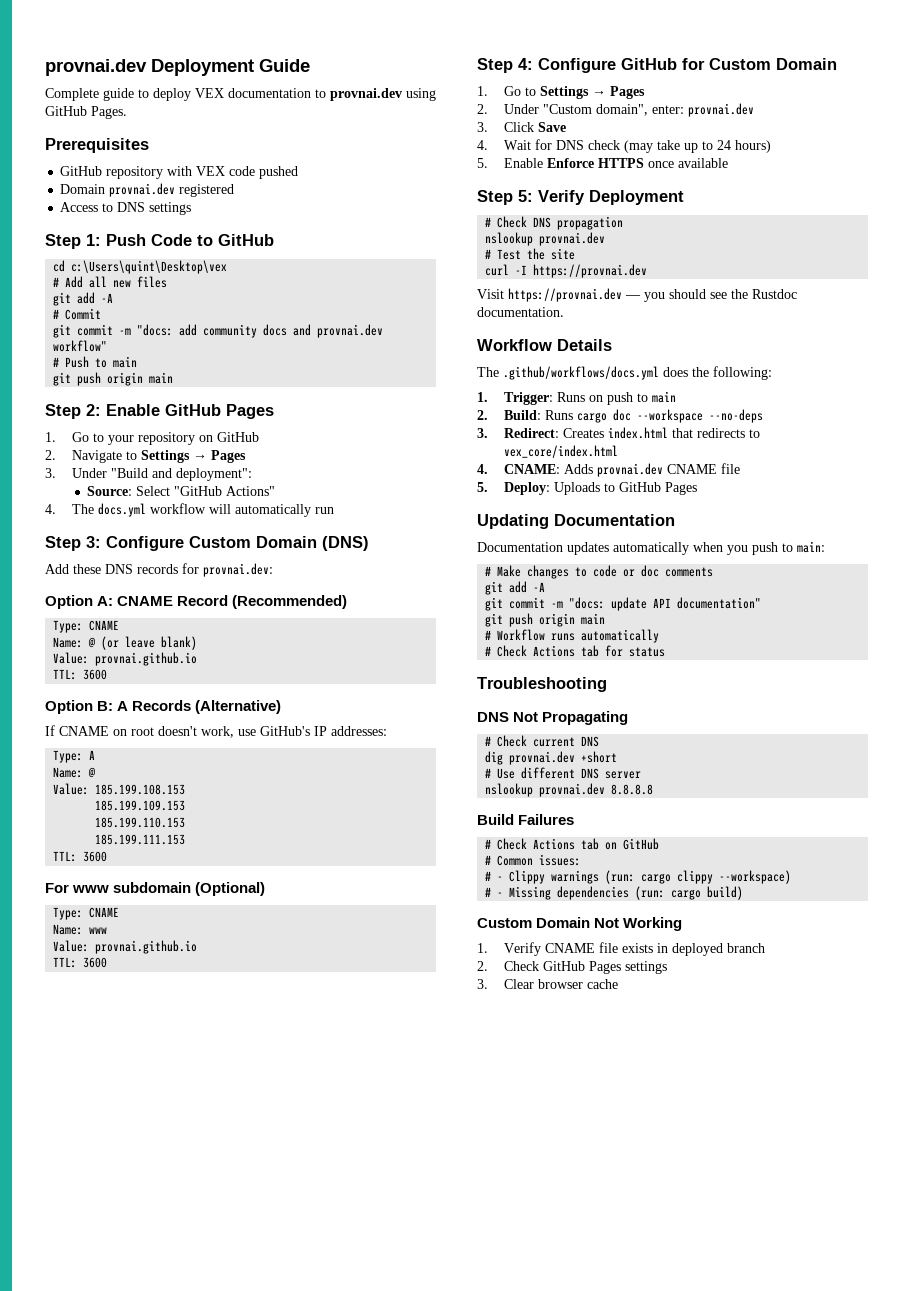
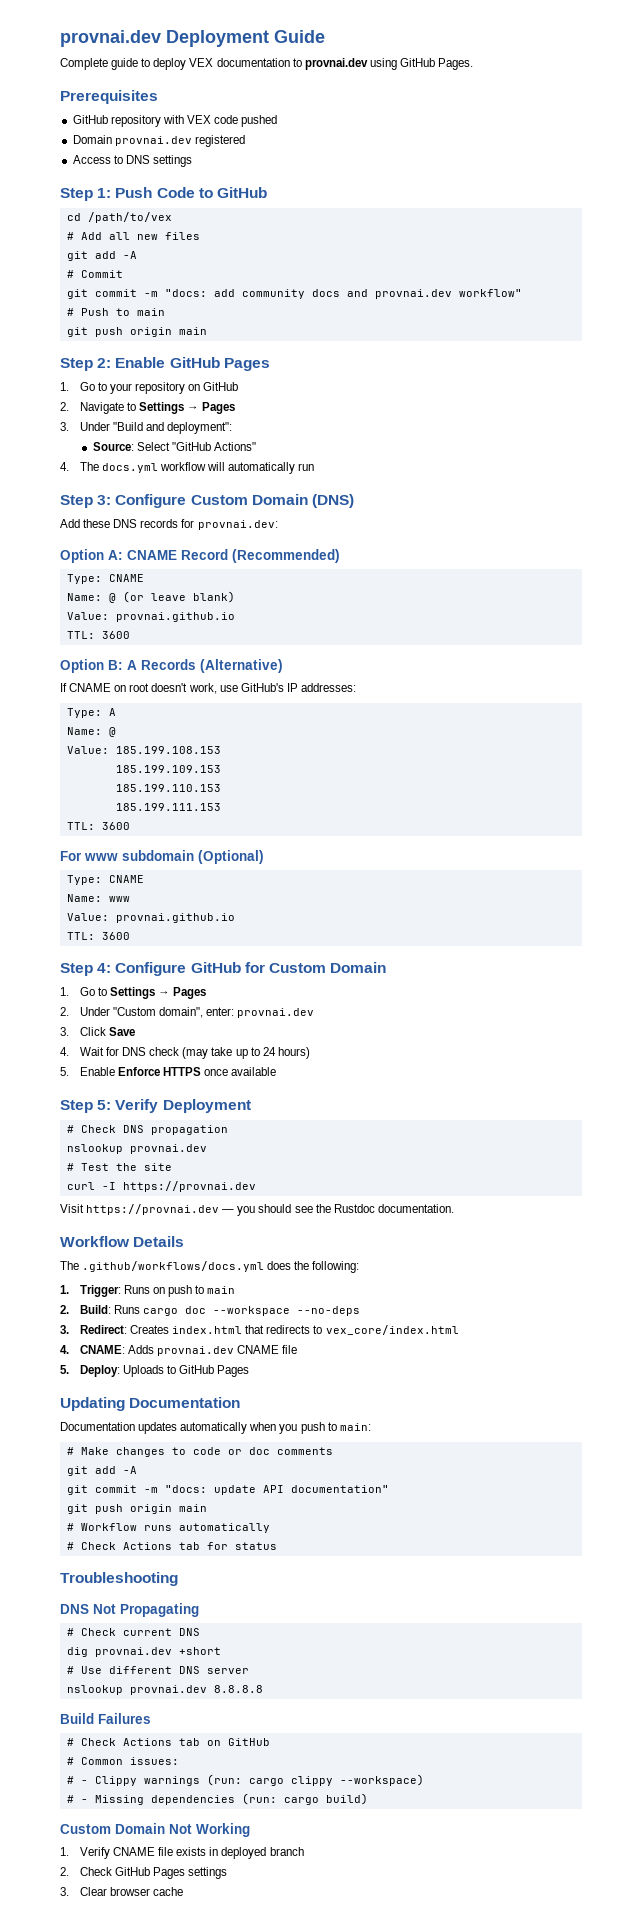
- cd c:\Users\quint\Desktop\vex
+ cd /path/to/vex

